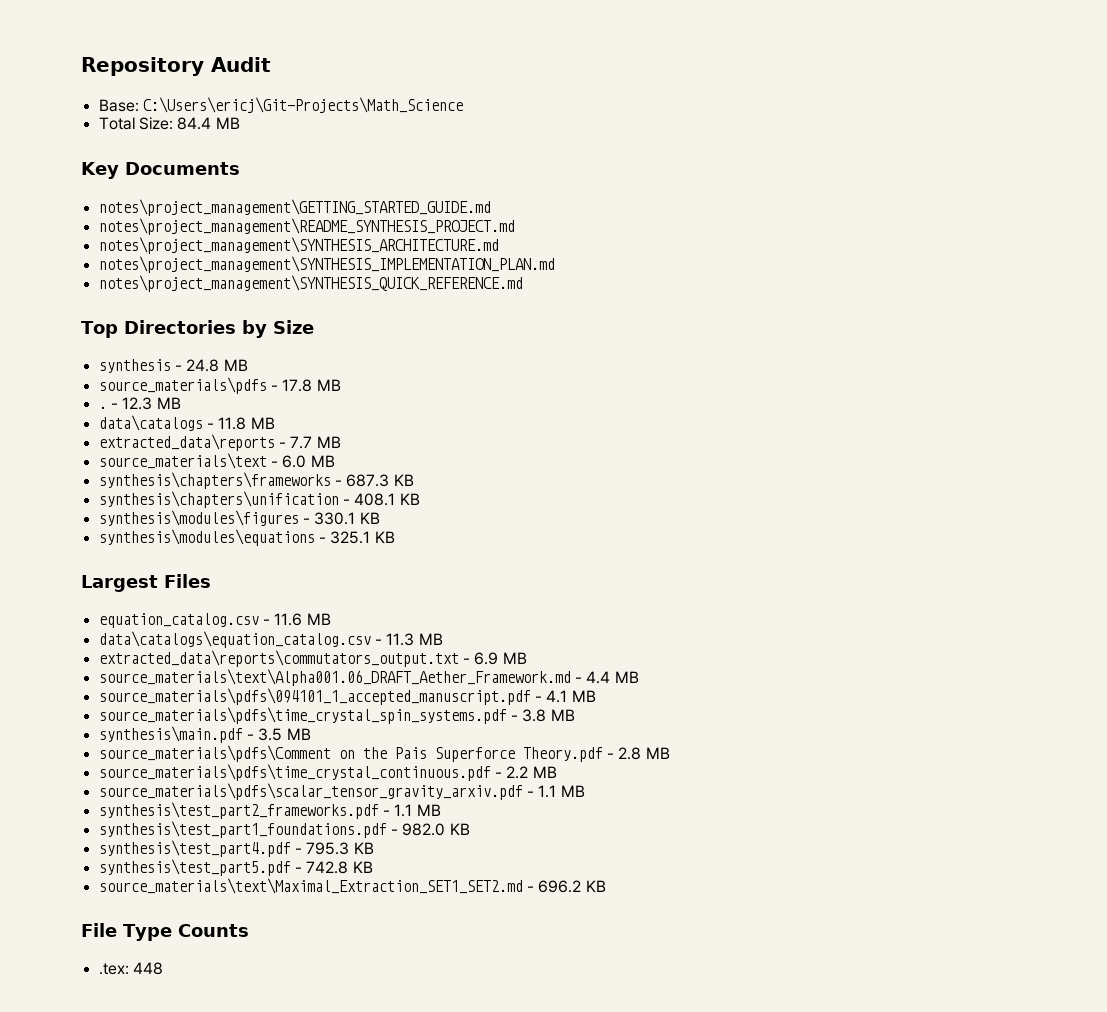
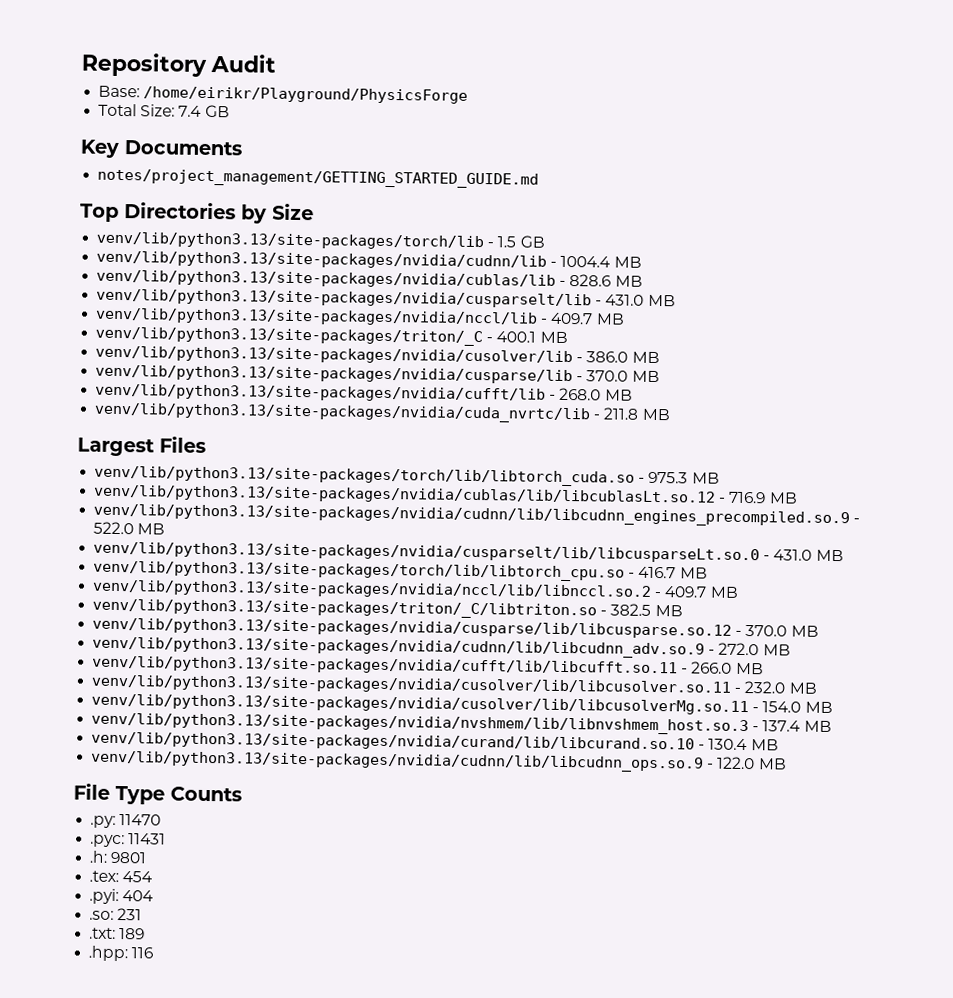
- Base: C:\Users\ericj\Git-Projects\Math_Science
+ Base: /home/eirikr/Playground/PhysicsForge
- Total Size: 84.4 MB
+ Total Size: 7.4 GB
- notes\project_management\GETTING_STARTED_GUIDE.md
- notes\project_management\README_SYNTHESIS_PROJECT.md
- notes\project_management\SYNTHESIS_ARCHITECTURE.md
- notes\project_management\SYNTHESIS_IMPLEMENTATION_PLAN.md
- notes\project_management\SYNTHESIS_QUICK_REFERENCE.md
+ notes/project_management/GETTING_STARTED_GUIDE.md
- synthesis - 24.8 MB
- source_materials\pdfs - 17.8 MB
- . - 12.3 MB
- data\catalogs - 11.8 MB
- extracted_data\reports - 7.7 MB
- source_materials\text - 6.0 MB
- synthesis\chapters\frameworks - 687.3 KB
- synthesis\chapters\unification - 408.1 KB
- synthesis\modules\figures - 330.1 KB
- synthesis\modules\equations - 325.1 KB
+ venv/lib/python3.13/site-packages/torch/lib - 1.5 GB
+ venv/lib/python3.13/site-packages/nvidia/cudnn/lib - 1004.4 MB
+ venv/lib/python3.13/site-packages/nvidia/cublas/lib - 828.6 MB
+ venv/lib/python3.13/site-packages/nvidia/cusparselt/lib - 431.0 MB
+ venv/lib/python3.13/site-packages/nvidia/nccl/lib - 409.7 MB
+ venv/lib/python3.13/site-packages/triton/_C - 400.1 MB
+ venv/lib/python3.13/site-packages/nvidia/cusolver/lib - 386.0 MB
+ venv/lib/python3.13/site-packages/nvidia/cusparse/lib - 370.0 MB
+ venv/lib/python3.13/site-packages/nvidia/cufft/lib - 268.0 MB
+ venv/lib/python3.13/site-packages/nvidia/cuda_nvrtc/lib - 211.8 MB
  Largest Files
- equation_catalog.csv - 11.6 MB
- data\catalogs\equation_catalog.csv - 11.3 MB
- extracted_data\reports\commutators_output.txt - 6.9 MB
- source_materials\text\Alpha001.06_DRAFT_Aether_Framework.md - 4.4 MB
- source_materials\pdfs\094101_1_accepted_manuscript.pdf - 4.1 MB
- source_materials\pdfs\time_crystal_spin_systems.pdf - 3.8 MB
- synthesis\main.pdf - 3.5 MB
- source_materials\pdfs\Comment on the Pais Superforce Theory.pdf - 2.8 MB
- source_materials\pdfs\time_crystal_continuous.pdf - 2.2 MB
- source_materials\pdfs\scalar_tensor_gravity_arxiv.pdf - 1.1 MB
- synthesis\test_part2_frameworks.pdf - 1.1 MB
- synthesis\test_part1_foundations.pdf - 982.0 KB
- synthesis\test_part4.pdf - 795.3 KB
- synthesis\test_part5.pdf - 742.8 KB
- source_materials\text\Maximal_Extraction_SET1_SET2.md - 696.2 KB
+ venv/lib/python3.13/site-packages/torch/lib/libtorch_cuda.so - 975.3 MB
+ venv/lib/python3.13/site-packages/nvidia/cublas/lib/libcublasLt.so.12 - 716.9 MB
+ venv/lib/python3.13/site-packages/nvidia/cudnn/lib/libcudnn_engines_precompiled.so.9 - 522.0 MB
+ venv/lib/python3.13/site-packages/nvidia/cusparselt/lib/libcusparseLt.so.0 - 431.0 MB
+ venv/lib/python3.13/site-packages/torch/lib/libtorch_cpu.so - 416.7 MB
+ venv/lib/python3.13/site-packages/nvidia/nccl/lib/libnccl.so.2 - 409.7 MB
+ venv/lib/python3.13/site-packages/triton/_C/libtriton.so - 382.5 MB
+ venv/lib/python3.13/site-packages/nvidia/cusparse/lib/libcusparse.so.12 - 370.0 MB
+ venv/lib/python3.13/site-packages/nvidia/cudnn/lib/libcudnn_adv.so.9 - 272.0 MB
+ venv/lib/python3.13/site-packages/nvidia/cufft/lib/libcufft.so.11 - 266.0 MB
+ venv/lib/python3.13/site-packages/nvidia/cusolver/lib/libcusolver.so.11 - 232.0 MB
+ venv/lib/python3.13/site-packages/nvidia/cusolver/lib/libcusolverMg.so.11 - 154.0 MB
+ venv/lib/python3.13/site-packages/nvidia/nvshmem/lib/libnvshmem_host.so.3 - 137.4 MB
+ venv/lib/python3.13/site-packages/nvidia/curand/lib/libcurand.so.10 - 130.4 MB
+ venv/lib/python3.13/site-packages/nvidia/cudnn/lib/libcudnn_ops.so.9 - 122.0 MB
  File Type Counts
- .tex: 448
+ .py: 11470
+ .pyc: 11431
+ .h: 9801
+ .tex: 454
+ .pyi: 404
+ .so: 231
+ .txt: 189
+ .hpp: 116

